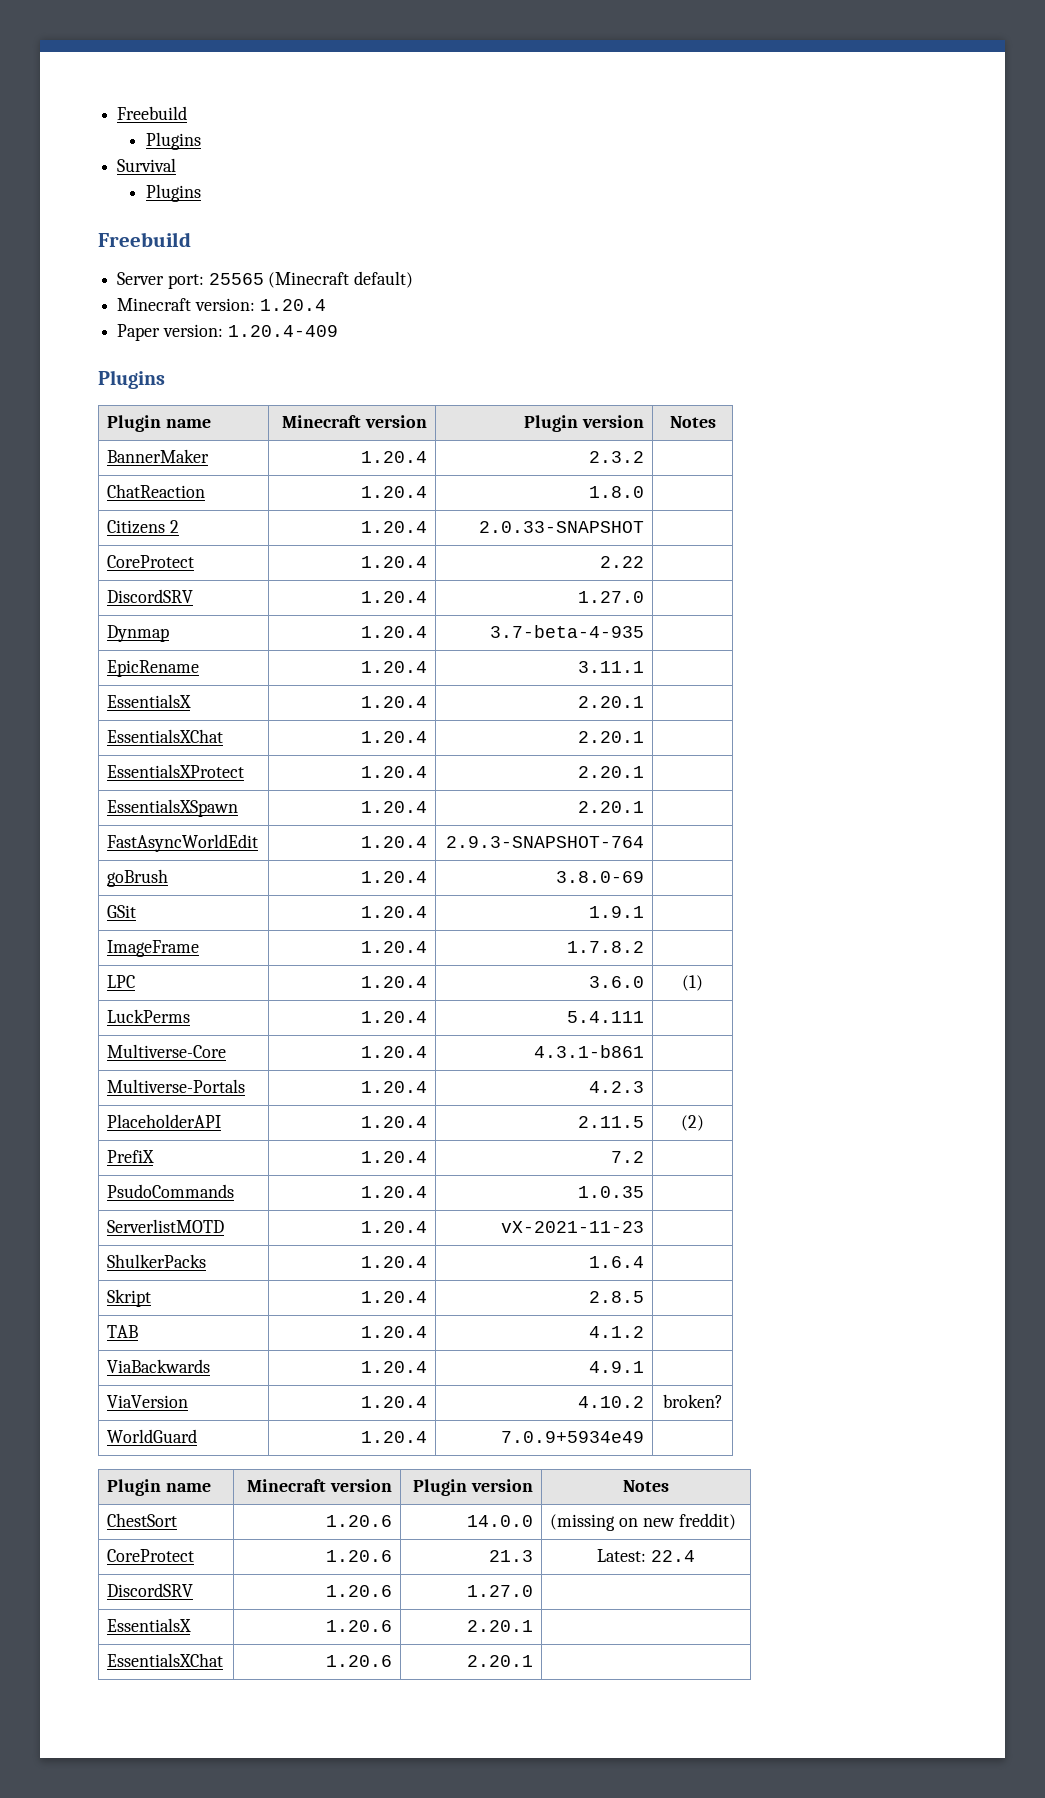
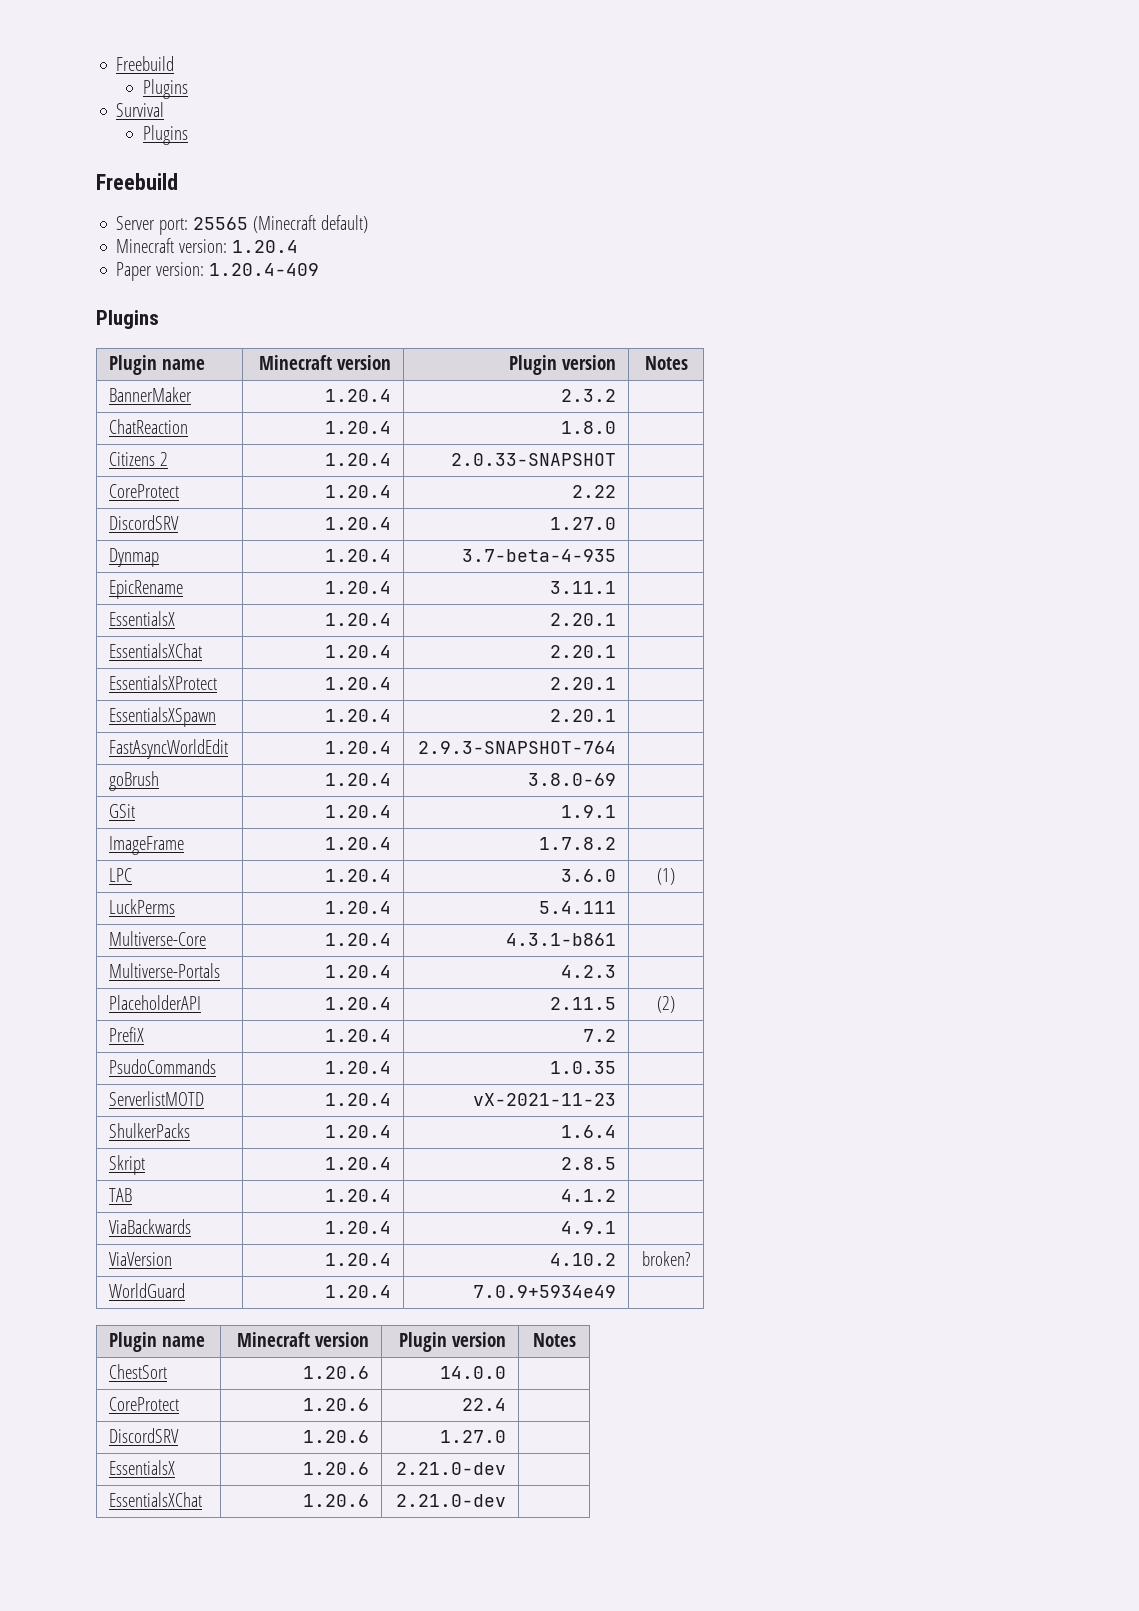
- ChestSort | 1.20.6 | 14.0.0 | (missing on new freddit)
+ ChestSort | 1.20.6 | 14.0.0 |
- CoreProtect | 1.20.6 | 21.3 | Latest: 22.4
+ CoreProtect | 1.20.6 | 22.4 |
- EssentialsX | 1.20.6 | 2.20.1 |
+ EssentialsX | 1.20.6 | 2.21.0-dev |
- EssentialsXChat | 1.20.6 | 2.20.1 |
+ EssentialsXChat | 1.20.6 | 2.21.0-dev |

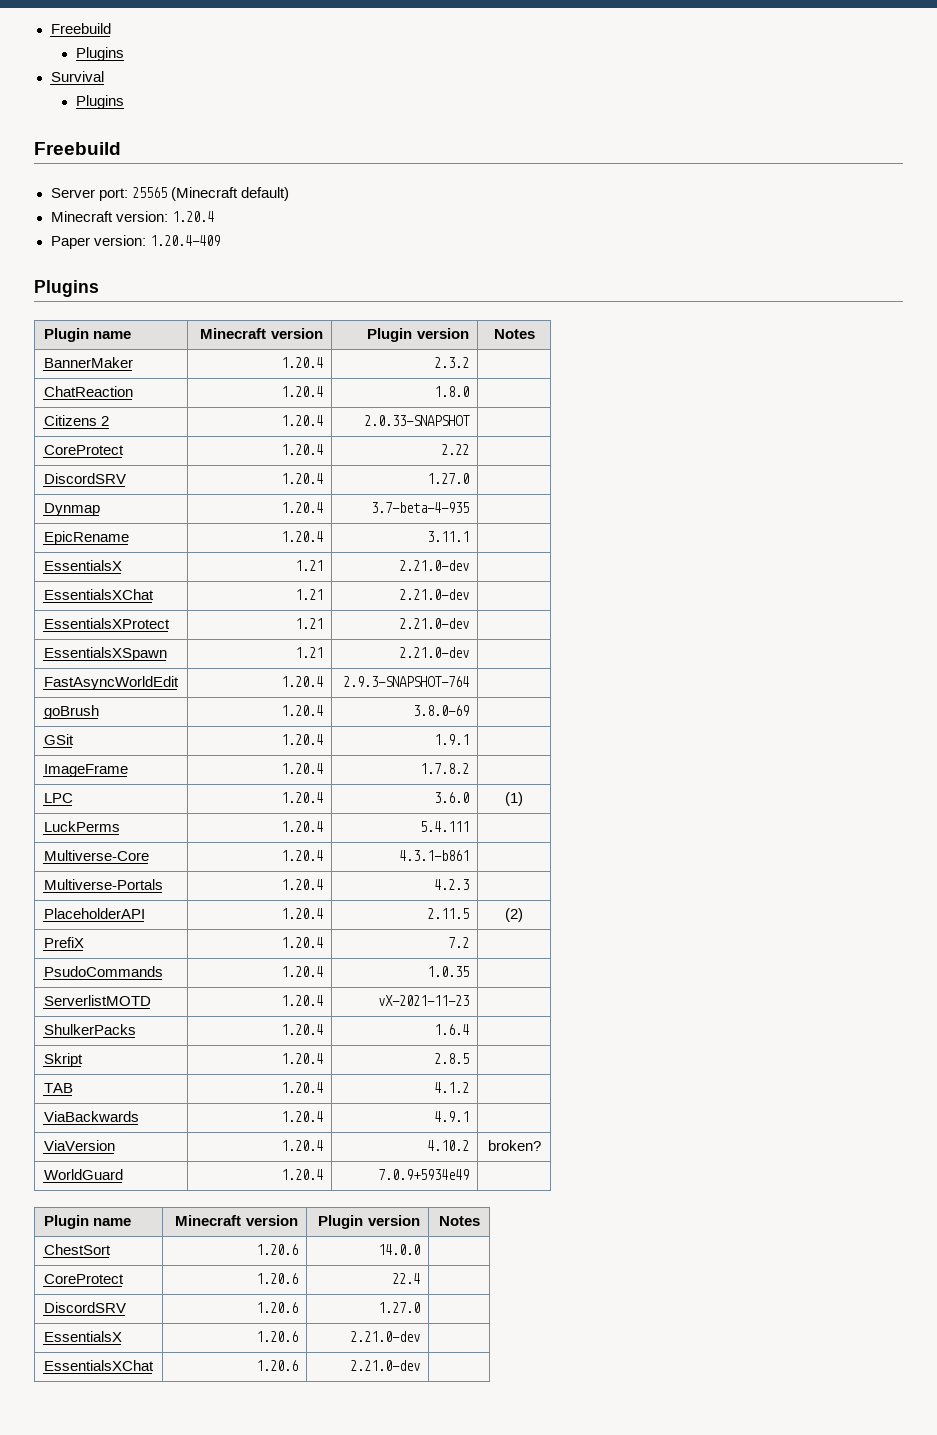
- EssentialsX | 1.20.4 | 2.20.1 |
- EssentialsXChat | 1.20.4 | 2.20.1 |
+ EssentialsX | 1.21 | 2.21.0-dev |
+ EssentialsXChat | 1.21 | 2.21.0-dev |
- EssentialsXProtect | 1.20.4 | 2.20.1 |
+ EssentialsXProtect | 1.21 | 2.21.0-dev |
- EssentialsXSpawn | 1.20.4 | 2.20.1 |
+ EssentialsXSpawn | 1.21 | 2.21.0-dev |

